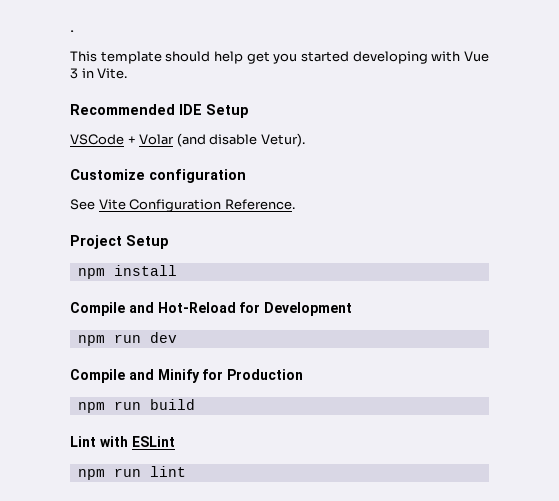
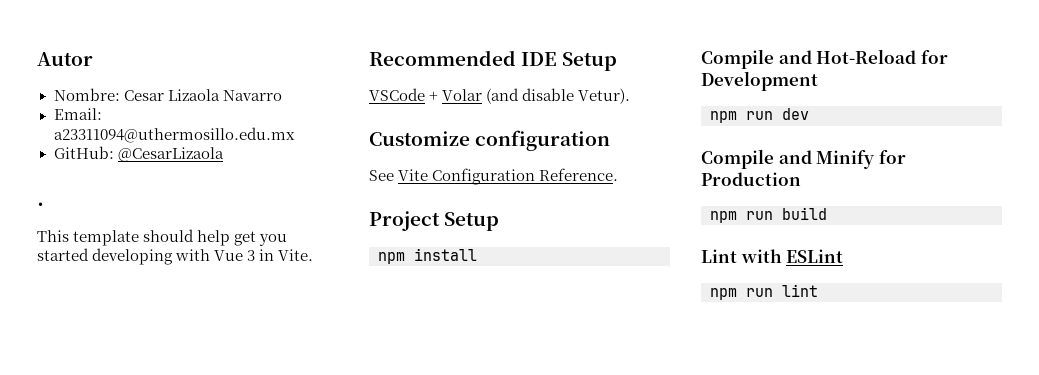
+ Autor
+ Nombre: Cesar Lizaola Navarro
+ Email: a23311094@uthermosillo.edu.mx
+ GitHub: @CesarLizaola

